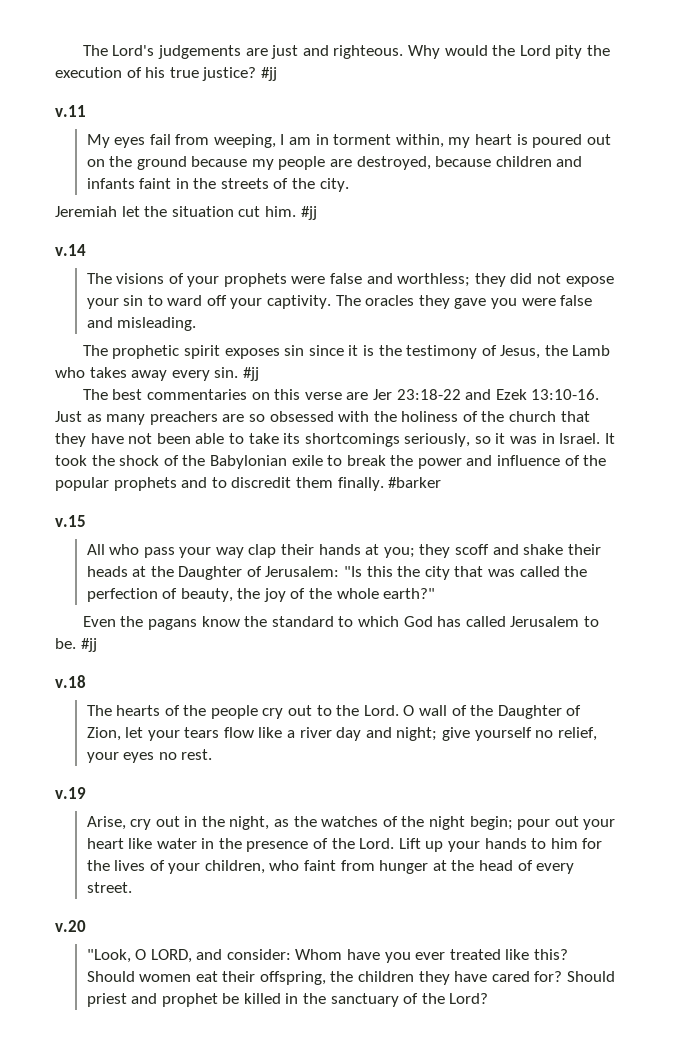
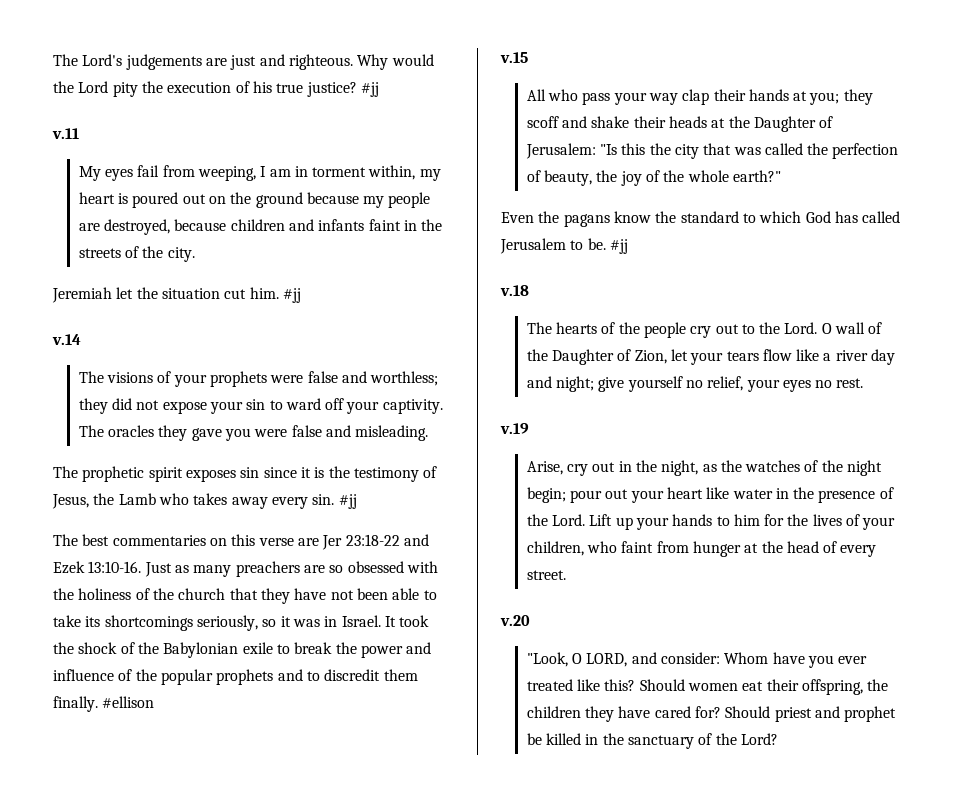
- #barker
+ #ellison

